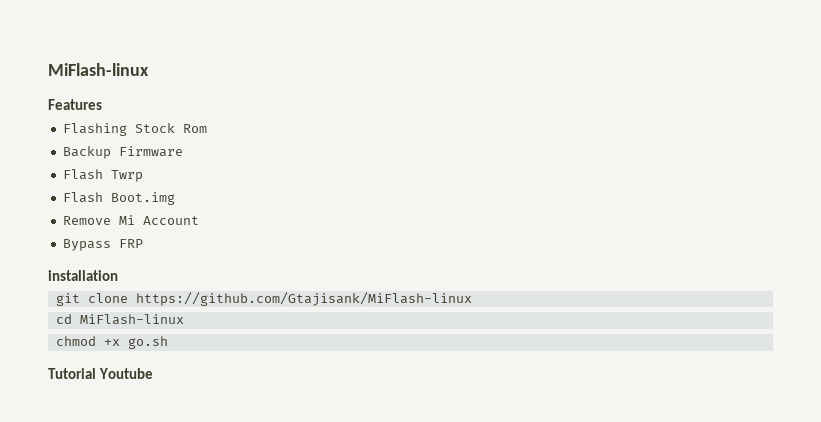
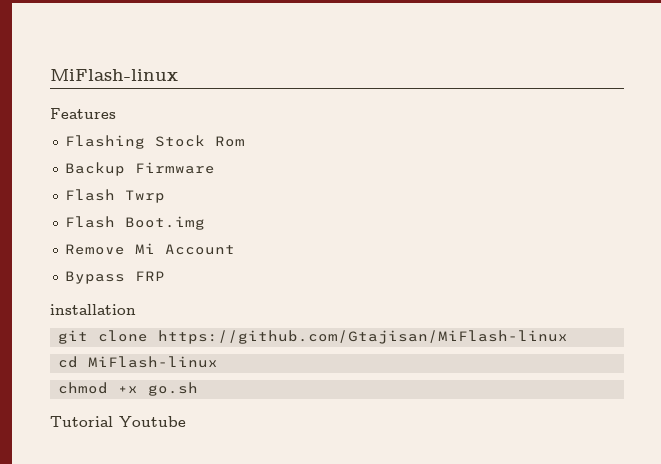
- git clone https://github.com/Gtajisank/MiFlash-linux
+ git clone https://github.com/Gtajisan/MiFlash-linux

